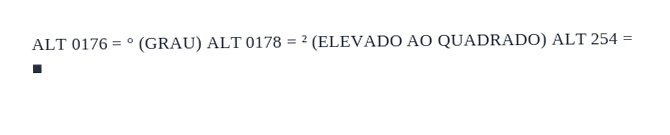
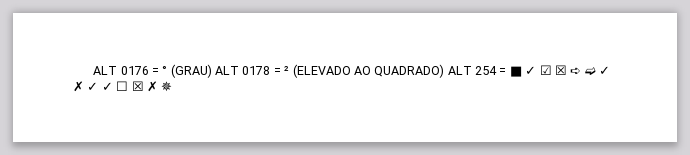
- ALT 0176 = ° (GRAU) ALT 0178 = ² (ELEVADO AO QUADRADO) ALT 254 = ■
+ ALT 0176 = ° (GRAU) ALT 0178 = ² (ELEVADO AO QUADRADO) ALT 254 = ■ ✓ ☑ ☒ ➪ ➫ ✓ ✗ ✓ ✓ ☐ ☒ ✗ ✵

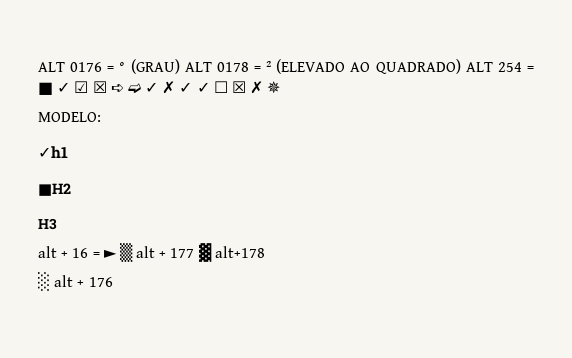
+ MODELO:
+ ✓h1
+ ■H2
+ H3
+ alt + 16 = ► ▒ alt + 177 ▓ alt+178
+ ░ alt + 176

